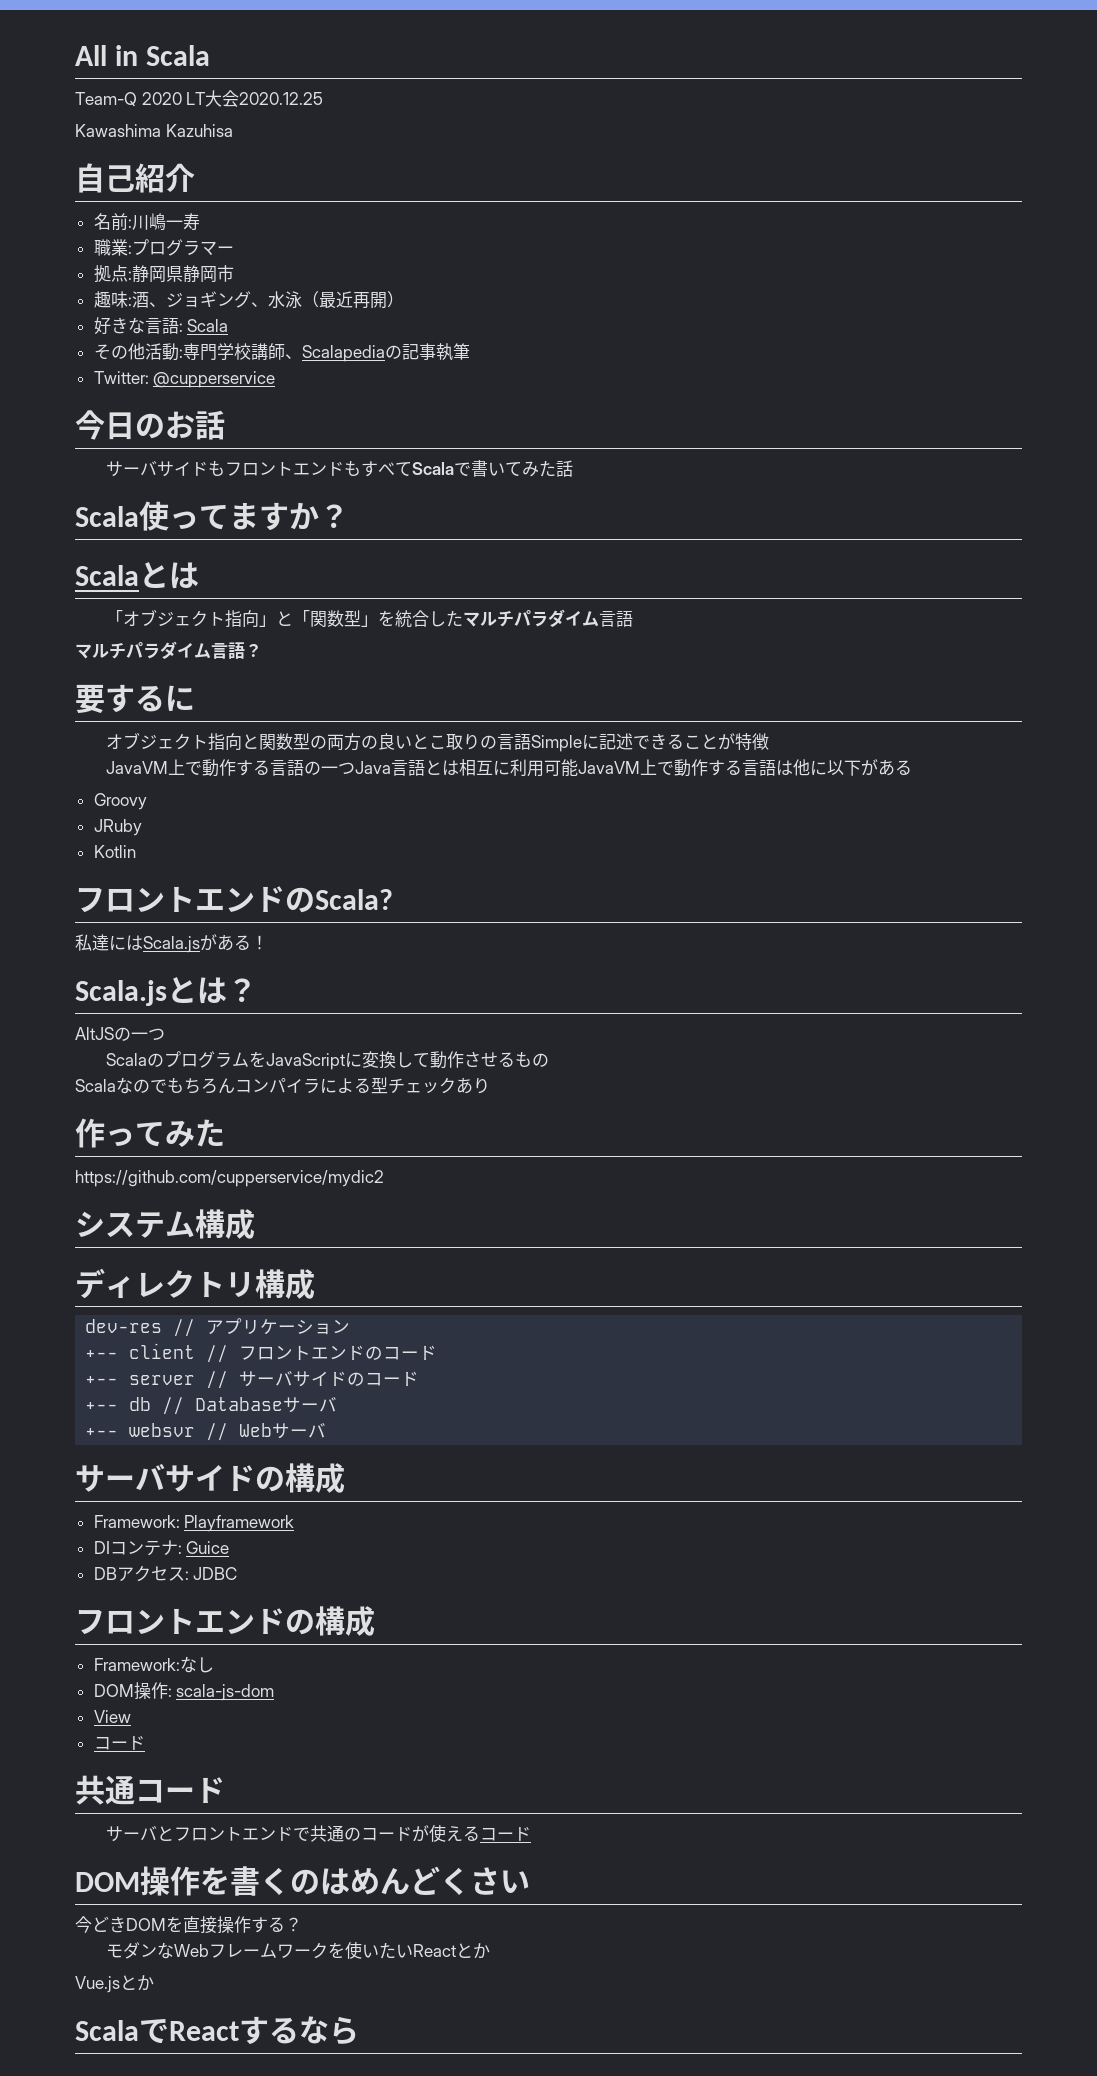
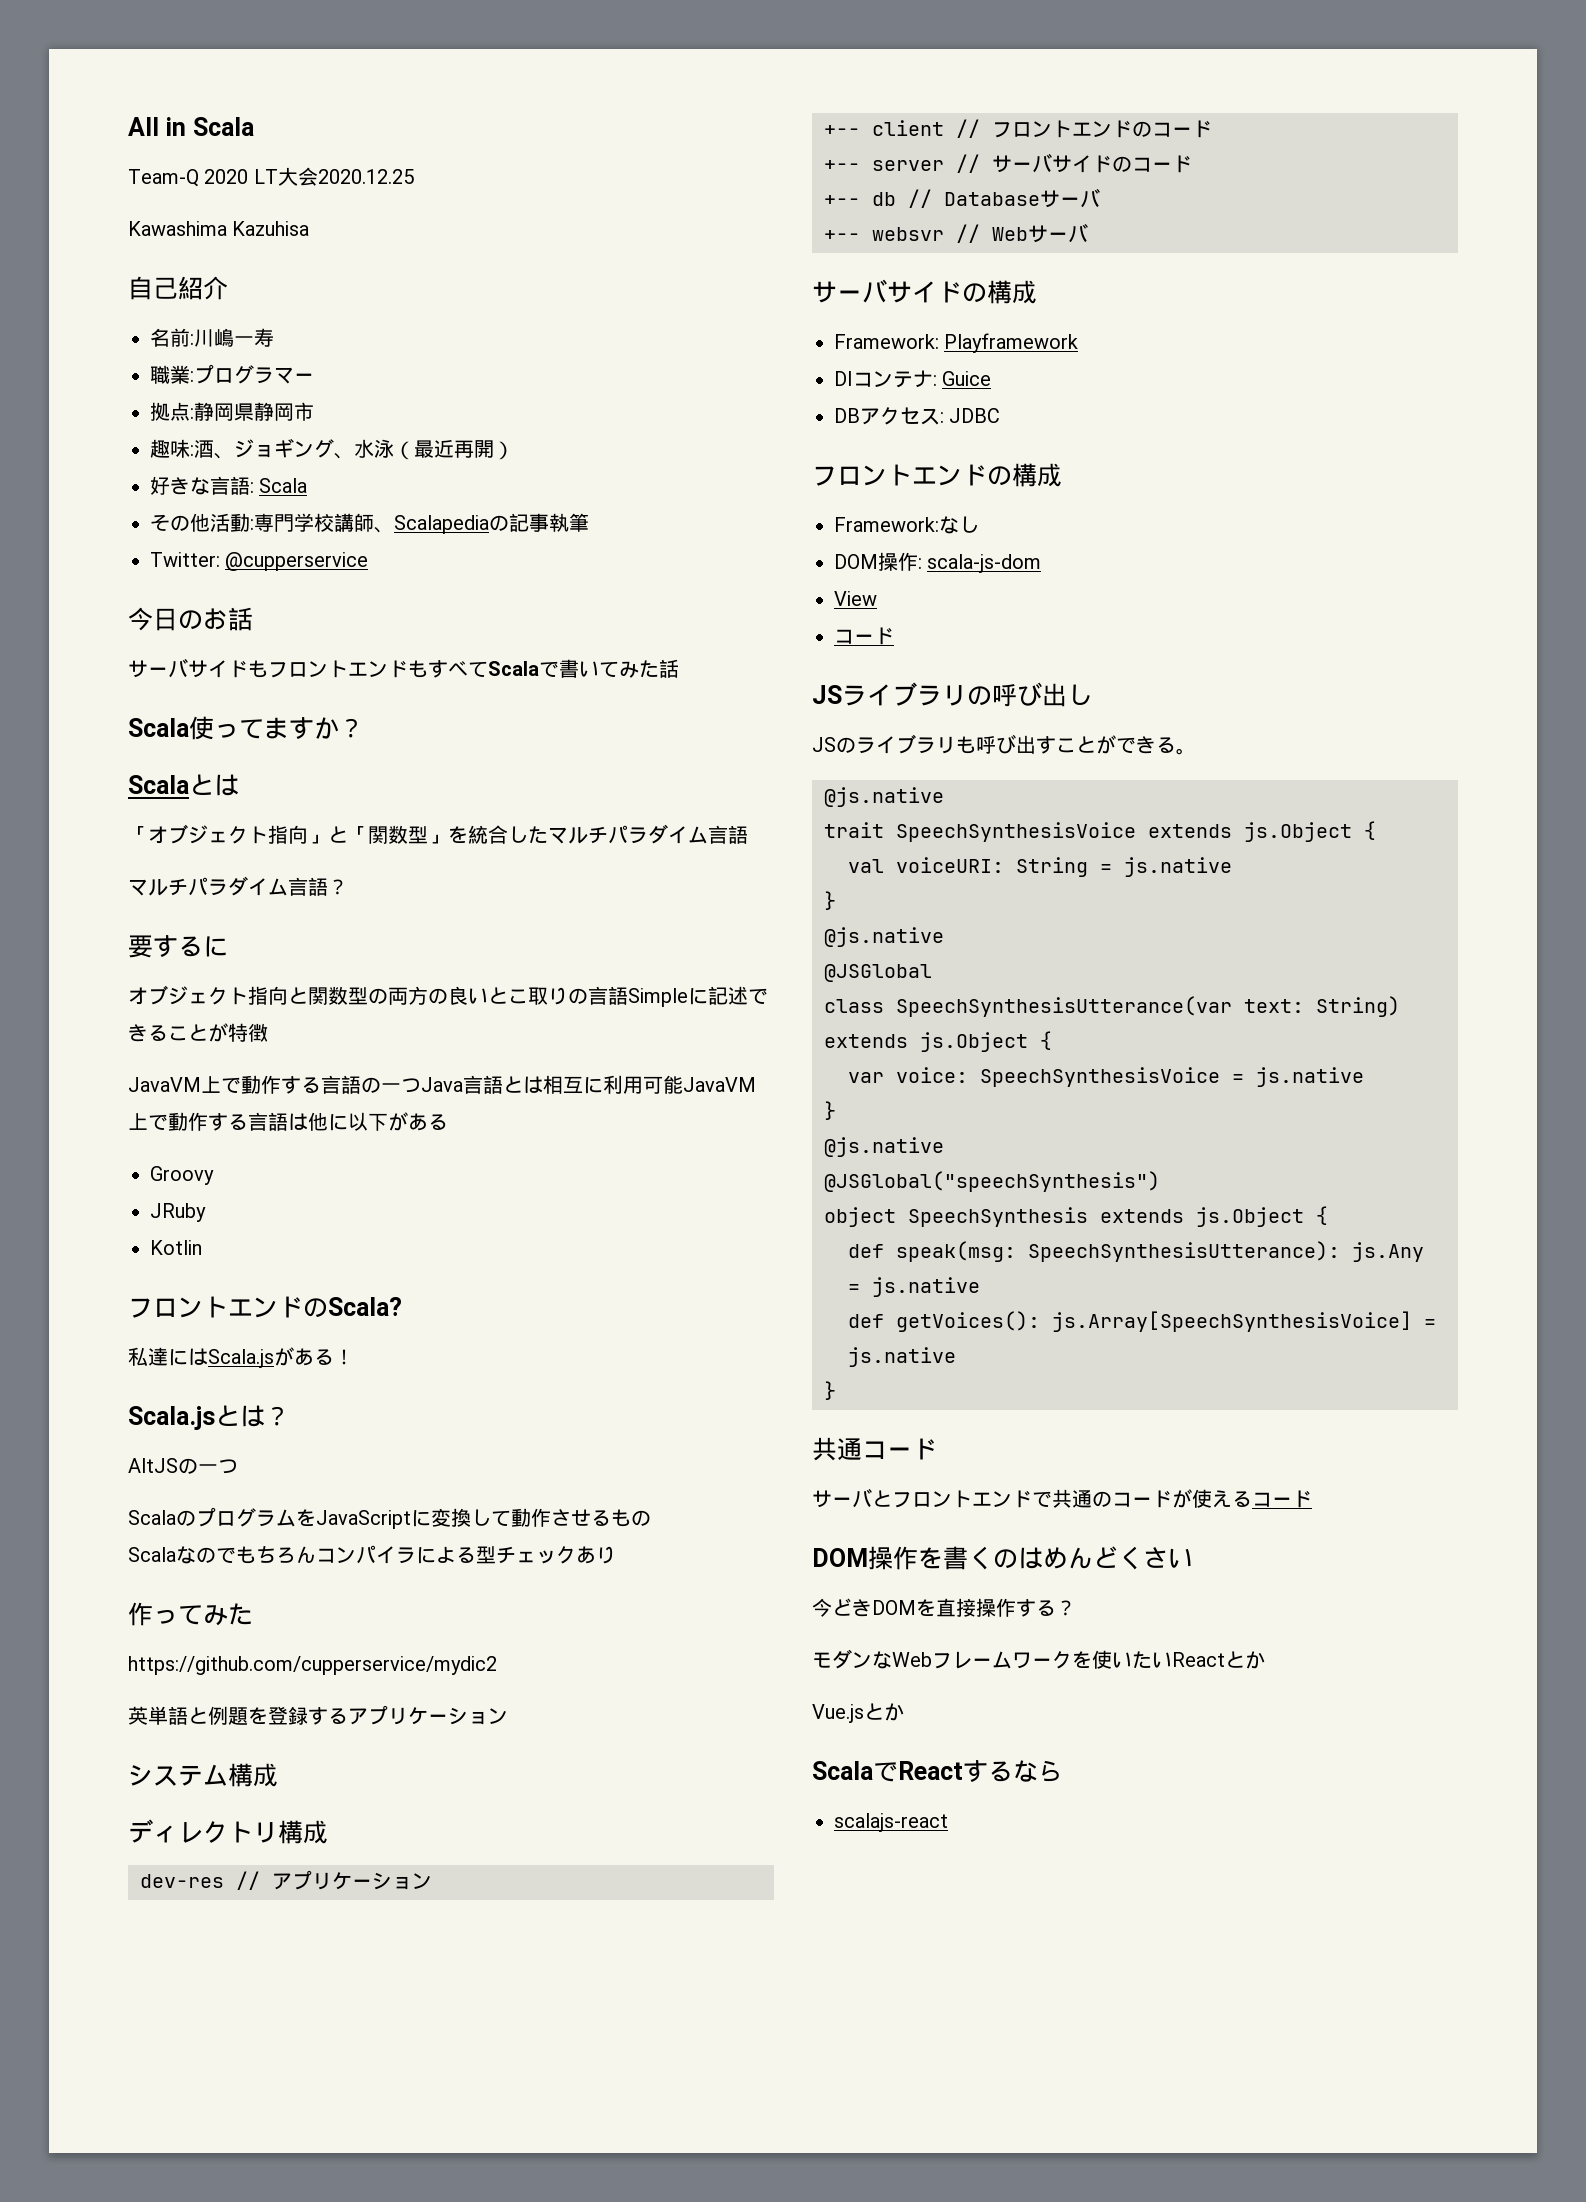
+ 英単語と例題を登録するアプリケーション
+ JSライブラリの呼び出し
+ JSのライブラリも呼び出すことができる。
+ @js.native
+ trait SpeechSynthesisVoice extends js.Object {
+ val voiceURI: String = js.native
+ }
+ @js.native
+ @JSGlobal
+ class SpeechSynthesisUtterance(var text: String) extends js.Object {
+ var voice: SpeechSynthesisVoice = js.native
+ }
+ @js.native
+ @JSGlobal("speechSynthesis")
+ object SpeechSynthesis extends js.Object {
+ def speak(msg: SpeechSynthesisUtterance): js.Any = js.native
+ def getVoices(): js.Array[SpeechSynthesisVoice] = js.native
+ }
+ scalajs-react

